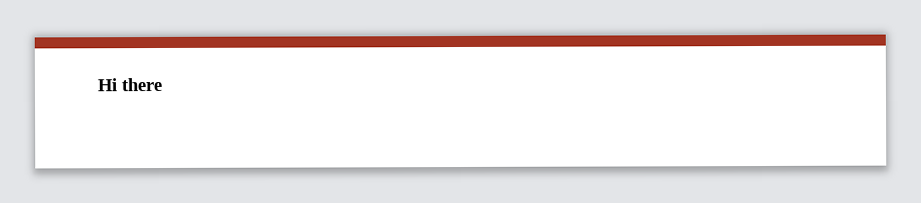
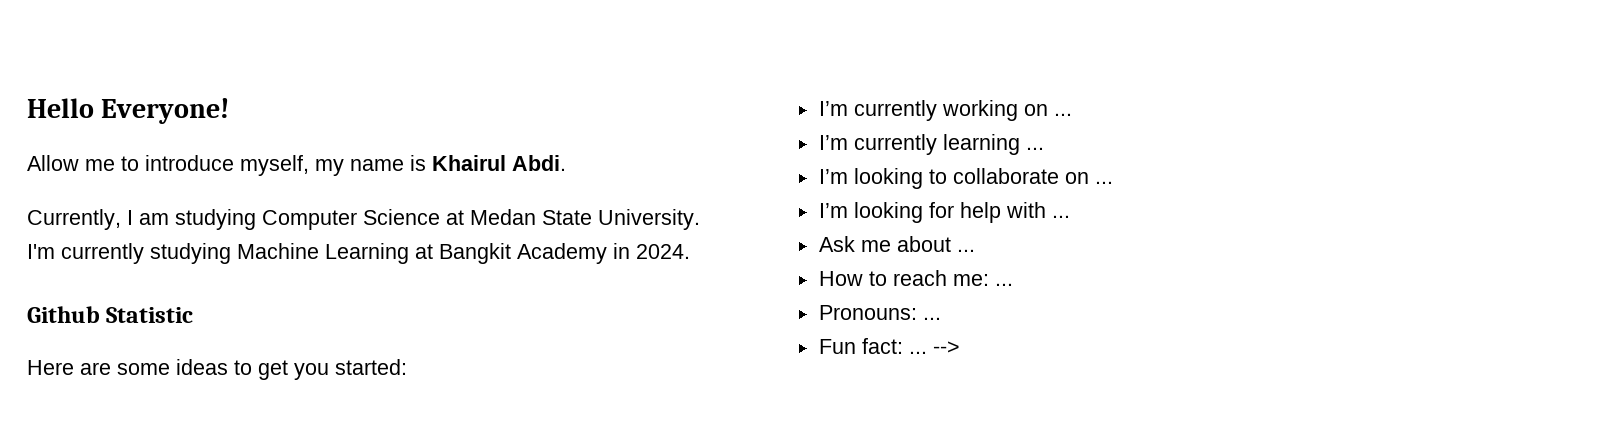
- Hi there
+ Hello Everyone!
+ Allow me to introduce myself, my name is Khairul Abdi.
+ Currently, I am studying Computer Science at Medan State University.
+ I'm currently studying Machine Learning at Bangkit Academy in 2024.
+ Github Statistic
+ Here are some ideas to get you started:
+ I’m currently working on ...
+ I’m currently learning ...
+ I’m looking to collaborate on ...
+ I’m looking for help with ...
+ Ask me about ...
+ How to reach me: ...
+ Pronouns: ...
+ Fun fact: ... -->

